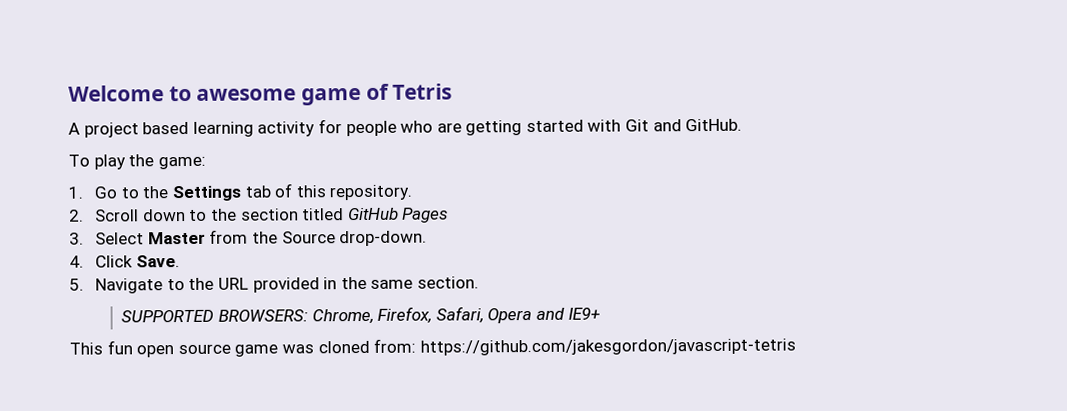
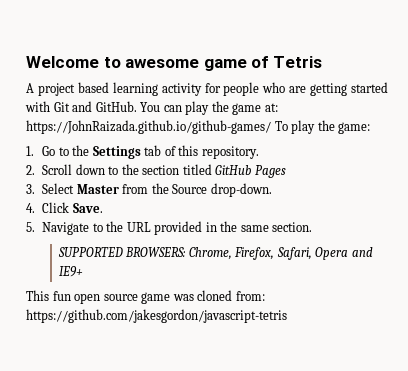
- A project based learning activity for people who are getting started with Git and GitHub.
- To play the game:
+ A project based learning activity for people who are getting started with Git and GitHub. You can play the game at: https://JohnRaizada.github.io/github-games/ To play the game:

